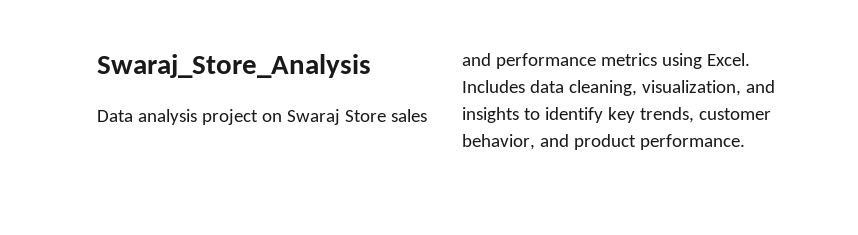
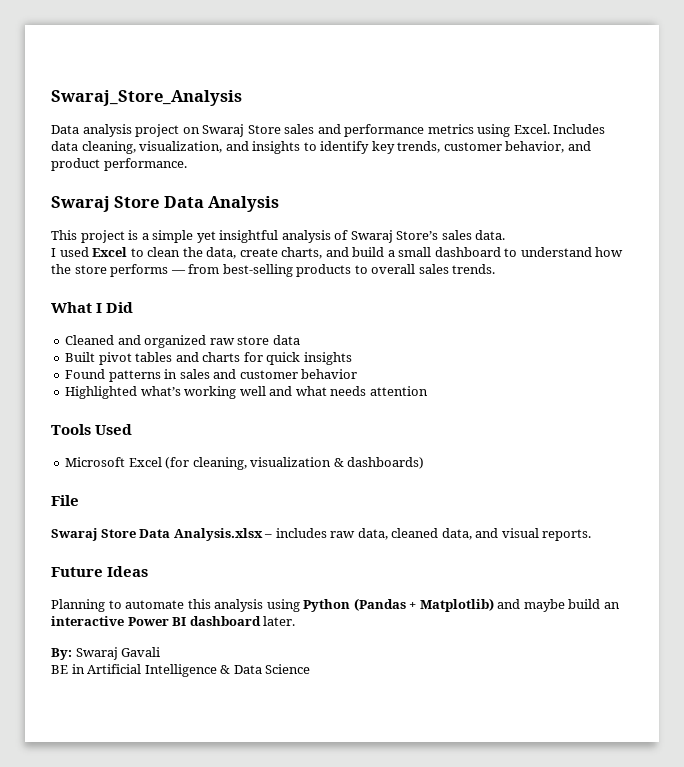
+ Swaraj Store Data Analysis
+ This project is a simple yet insightful analysis of Swaraj Store’s sales data.
+ I used Excel to clean the data, create charts, and build a small dashboard to understand how the store performs — from best-selling products to overall sales trends.
+ What I Did
+ Cleaned and organized raw store data
+ Built pivot tables and charts for quick insights
+ Found patterns in sales and customer behavior
+ Highlighted what’s working well and what needs attention
+ Tools Used
+ Microsoft Excel (for cleaning, visualization & dashboards)
+ File
+ Swaraj Store Data Analysis.xlsx – includes raw data, cleaned data, and visual reports.
+ Future Ideas
+ Planning to automate this analysis using Python (Pandas + Matplotlib) and maybe build an interactive Power BI dashboard later.
+ By: Swaraj Gavali
+ BE in Artificial Intelligence & Data Science

